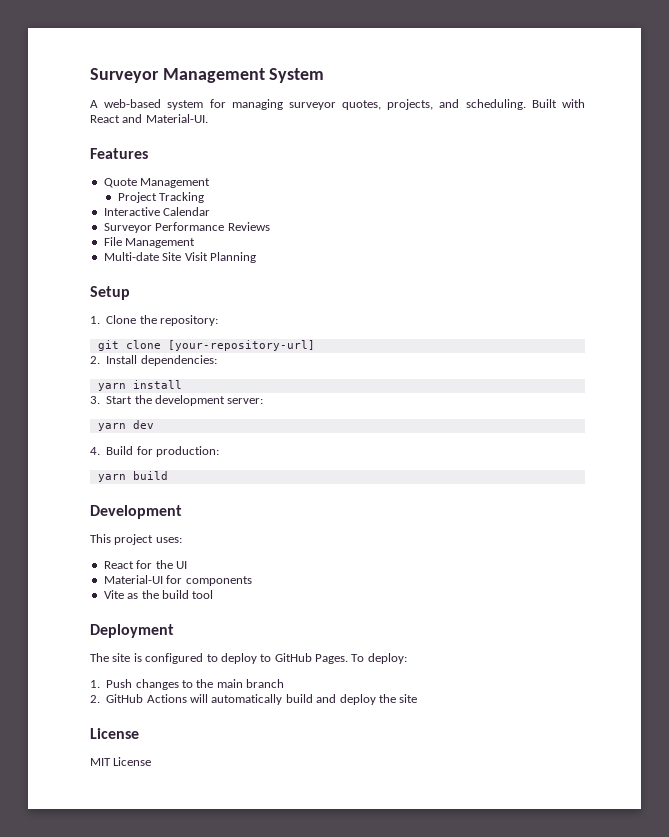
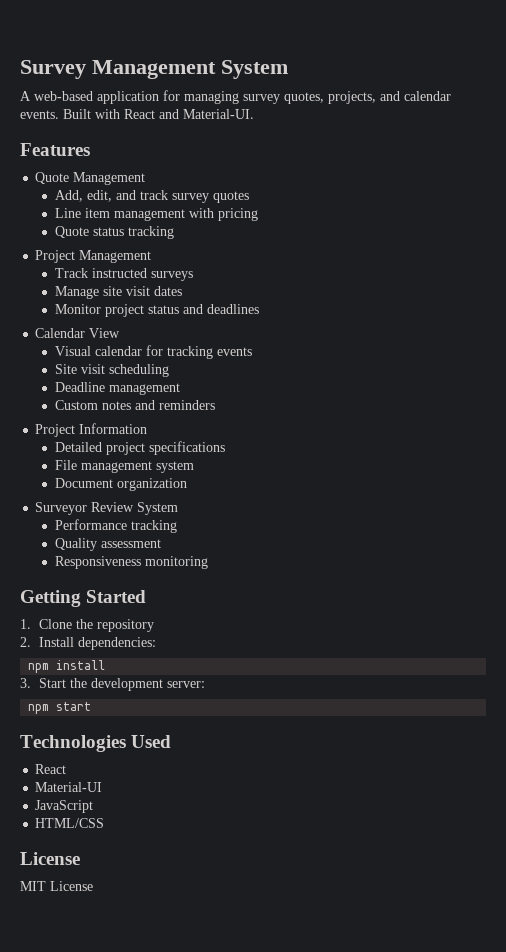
- Surveyor Management System
+ Survey Management System
- A web-based system for managing surveyor quotes, projects, and scheduling.
+ A web-based application for managing survey quotes, projects, and calendar events.
- Project Tracking
- Interactive Calendar
- Surveyor Performance Reviews
- File Management
- Multi-date Site Visit Planning
- Setup
+ Add, edit, and track survey quotes
+ Line item management with pricing
+ Quote status tracking
+ Project Management
+ Track instructed surveys
+ Manage site visit dates
+ Monitor project status and deadlines
+ Calendar View
+ Visual calendar for tracking events
+ Site visit scheduling
+ Deadline management
+ Custom notes and reminders
+ Project Information
+ Detailed project specifications
+ File management system
+ Document organization
+ Surveyor Review System
+ Performance tracking
+ Quality assessment
+ Responsiveness monitoring
+ Getting Started
- 1. Clone the repository:
- git clone [your-repository-url]
+ 1. Clone the repository
- yarn install
+ npm install
- yarn dev
- 4. Build for production:
- yarn build
- Development
- This project uses:
- React for the UI
- Material-UI for components
- Vite as the build tool
- Deployment
- The site is configured to deploy to GitHub Pages. To deploy:
- 1. Push changes to the main branch
- 2. GitHub Actions will automatically build and deploy the site
+ npm start
+ Technologies Used
+ React
+ Material-UI
+ JavaScript
+ HTML/CSS

